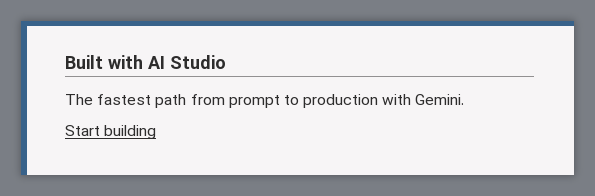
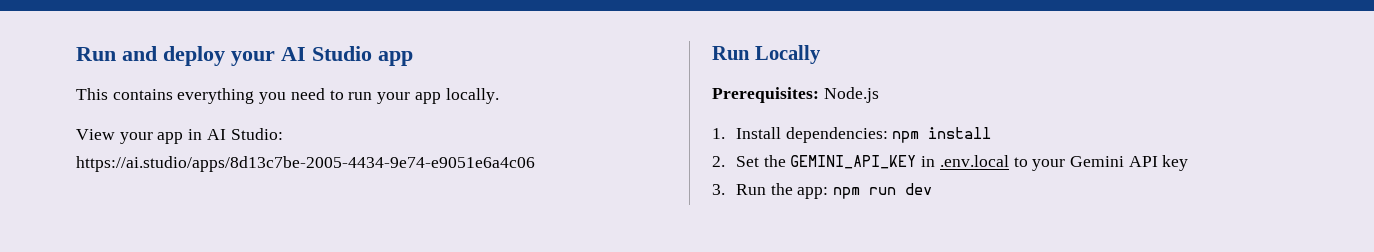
- Built with AI Studio
- The fastest path from prompt to production with Gemini.
- Start building
+ Run and deploy your AI Studio app
+ This contains everything you need to run your app locally.
+ View your app in AI Studio: https://ai.studio/apps/8d13c7be-2005-4434-9e74-e9051e6a4c06
+ Run Locally
+ Prerequisites: Node.js
+ 1. Install dependencies: npm install
+ 2. Set the GEMINI_API_KEY in .env.local to your Gemini API key
+ 3. Run the app: npm run dev

